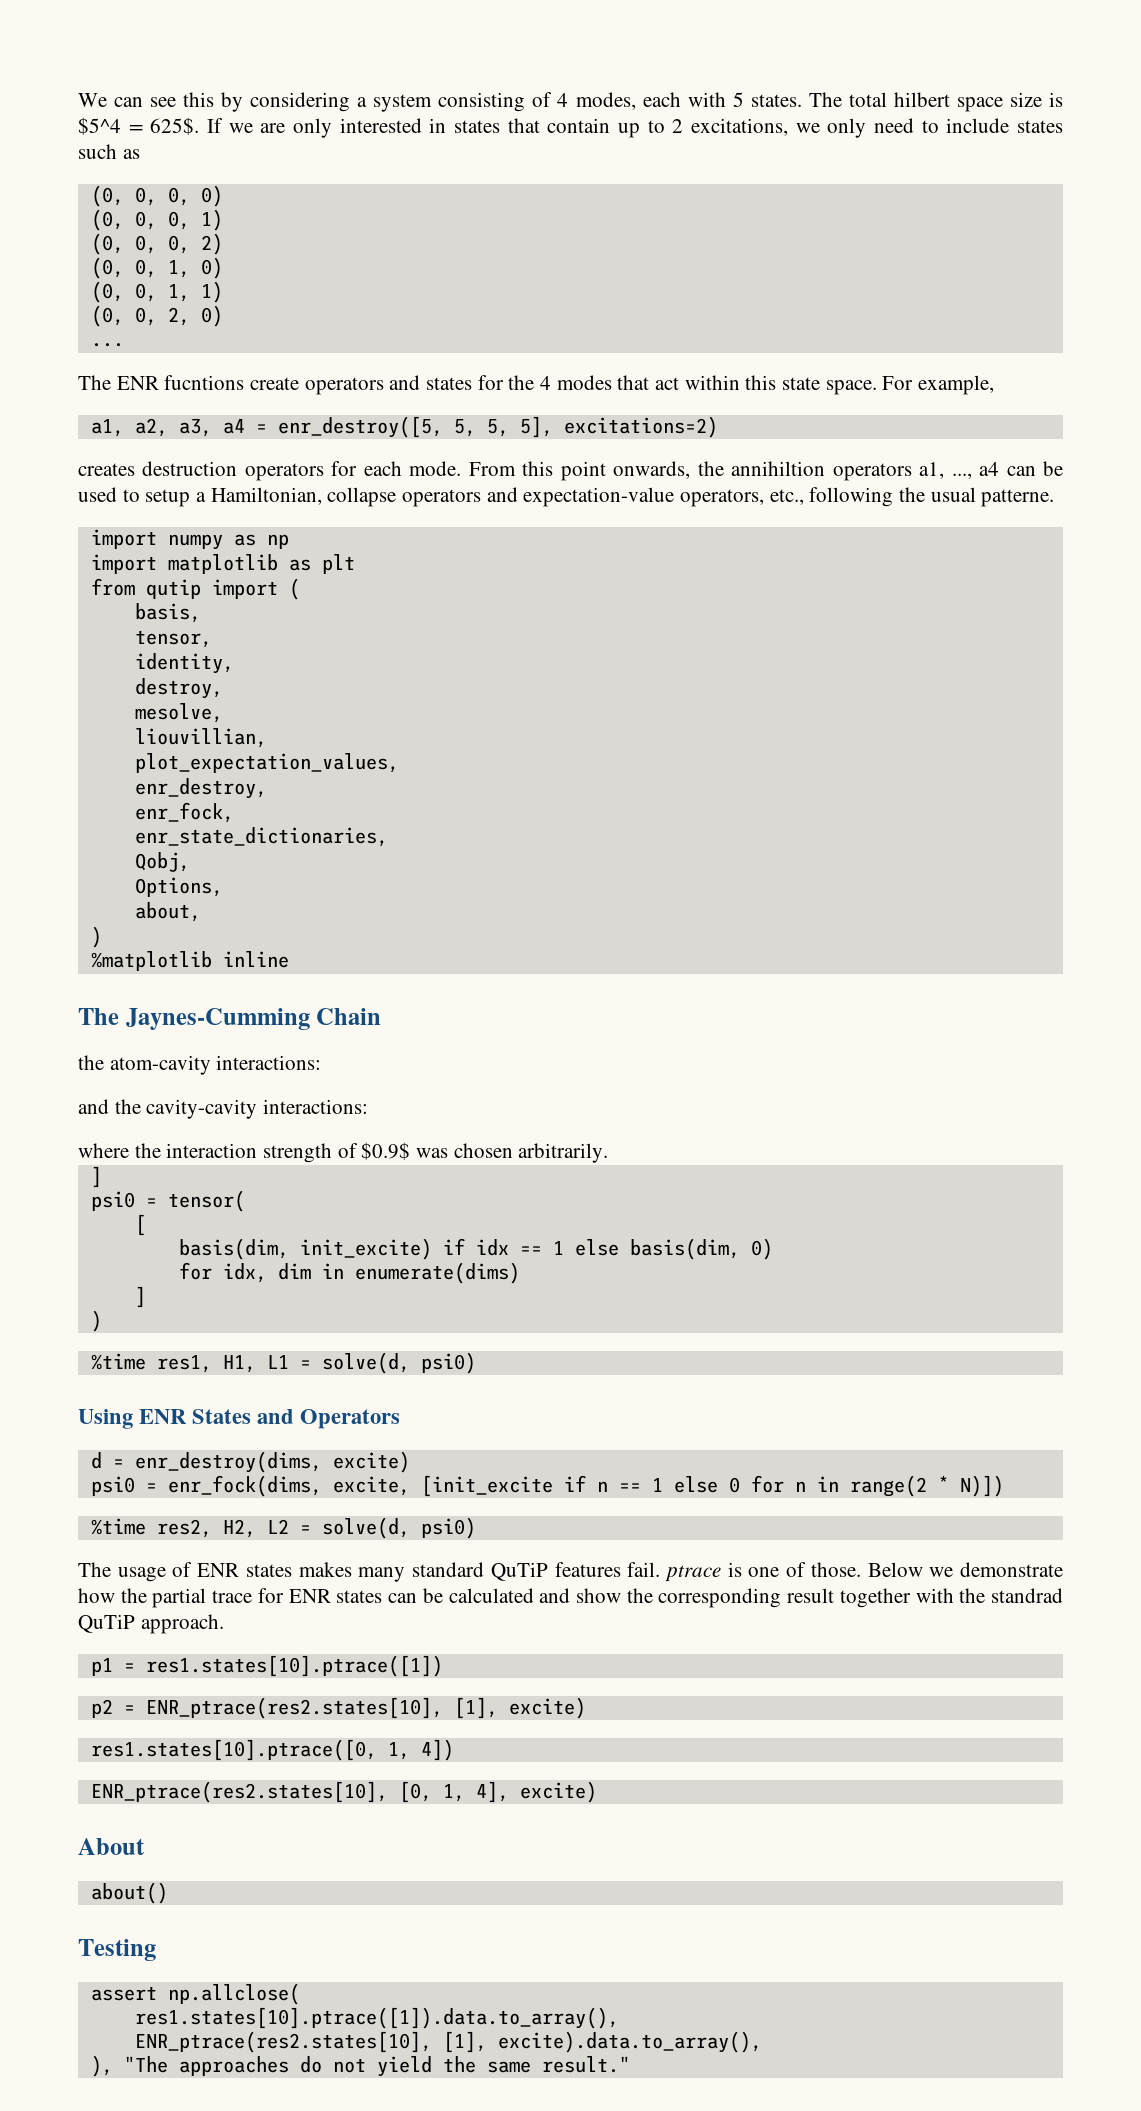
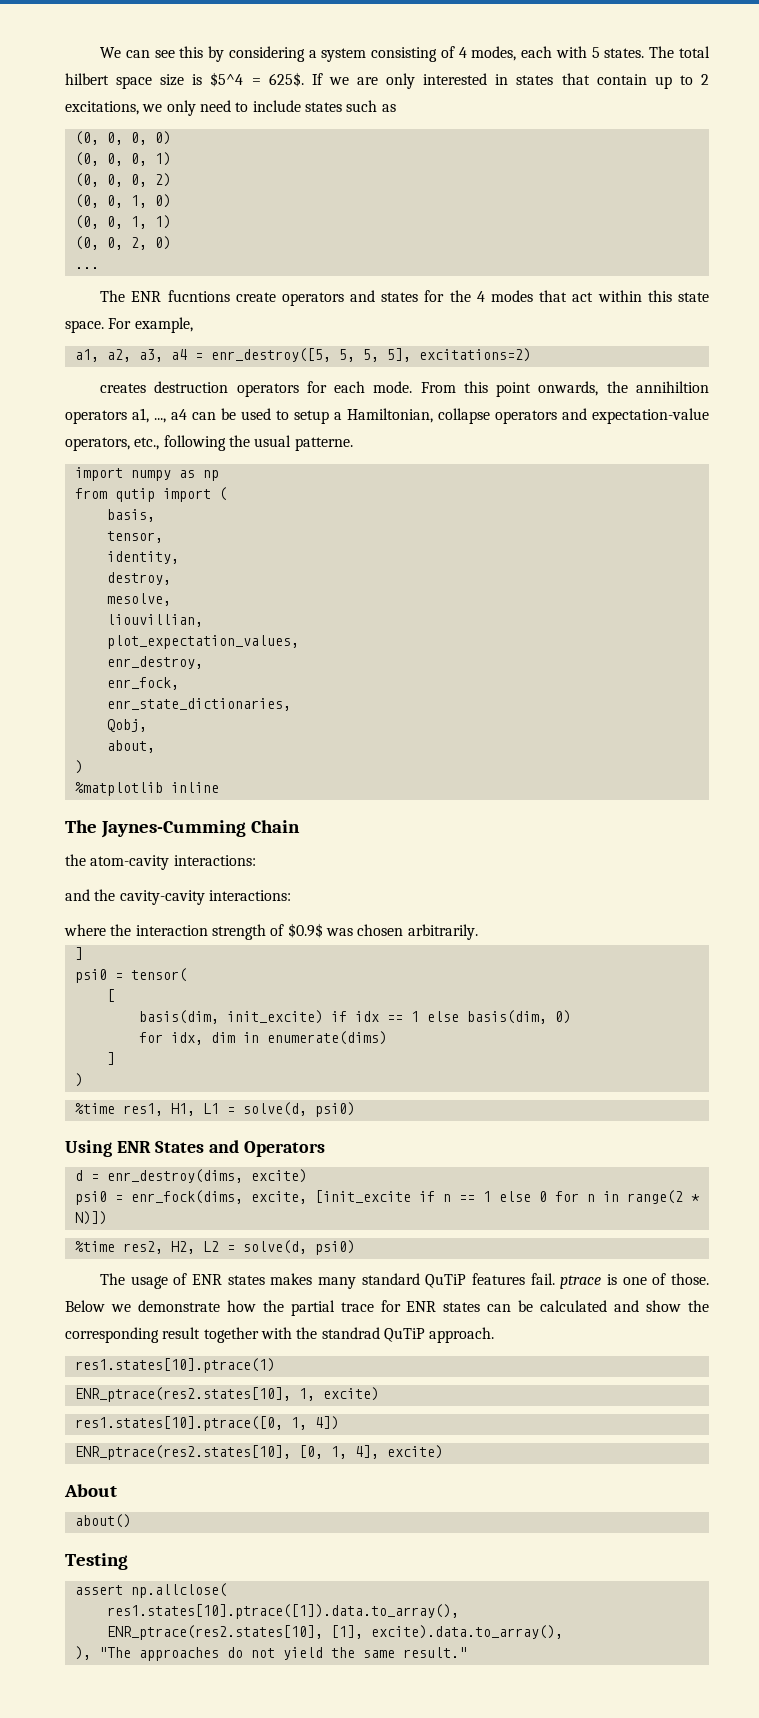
- import matplotlib as plt
- Options,
- p1 = res1.states[10].ptrace([1])
- p2 = ENR_ptrace(res2.states[10], [1], excite)
+ res1.states[10].ptrace(1)
+ ENR_ptrace(res2.states[10], 1, excite)

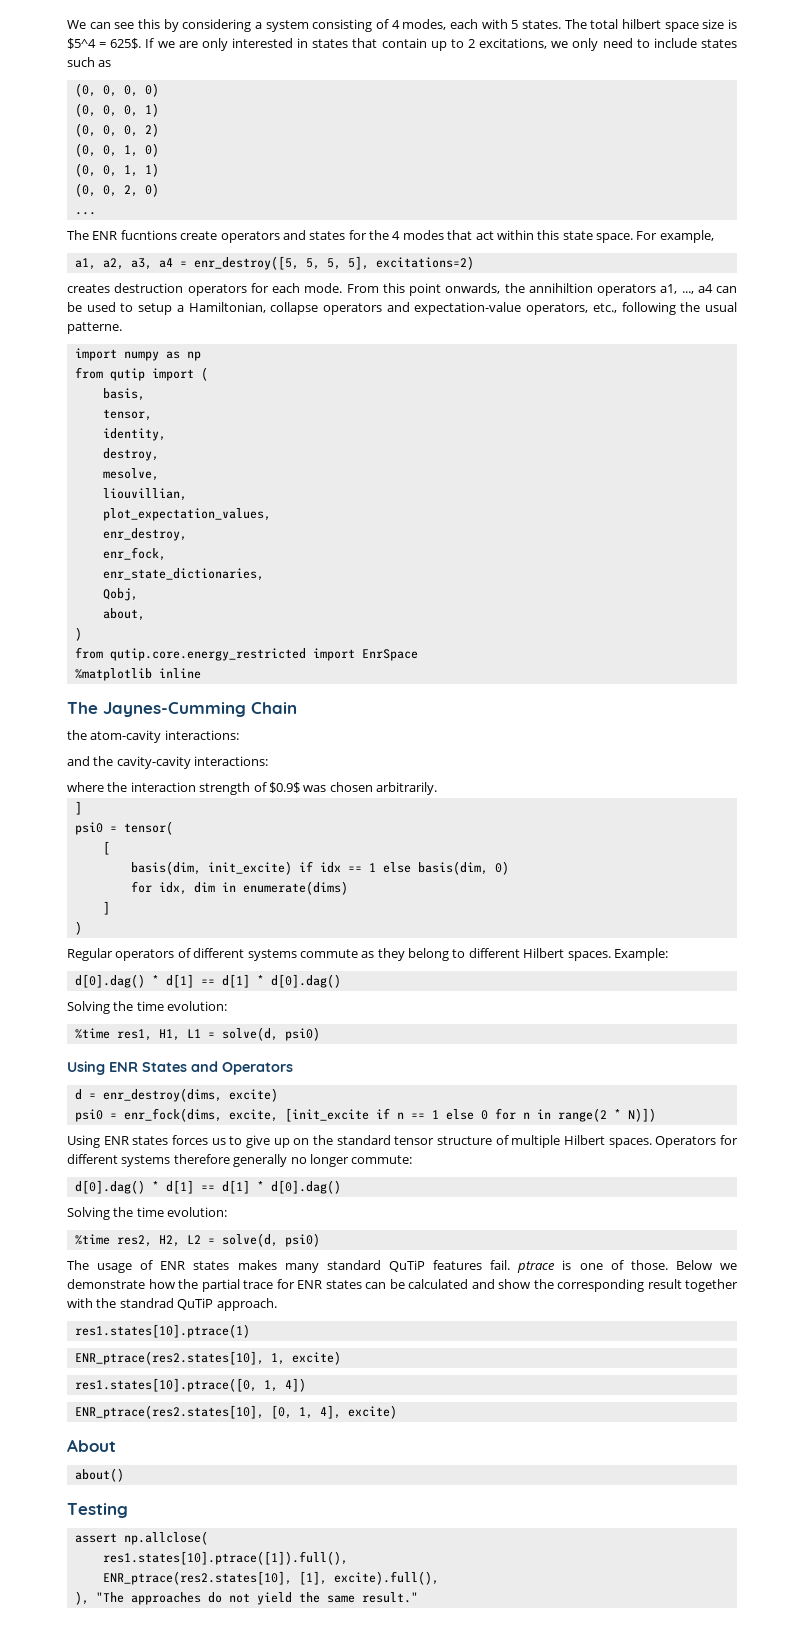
+ from qutip.core.energy_restricted import EnrSpace
+ Regular operators of different systems commute as they belong to different Hilbert spaces. Example:
+ d[0].dag() * d[1] == d[1] * d[0].dag()
+ Solving the time evolution:
+ Using ENR states forces us to give up on the standard tensor structure of multiple Hilbert spaces. Operators for different systems therefore generally no longer commute:
+ d[0].dag() * d[1] == d[1] * d[0].dag()
+ Solving the time evolution:
- res1.states[10].ptrace([1]).data.to_array(),
+ res1.states[10].ptrace([1]).full(),
- ENR_ptrace(res2.states[10], [1], excite).data.to_array(),
+ ENR_ptrace(res2.states[10], [1], excite).full(),

